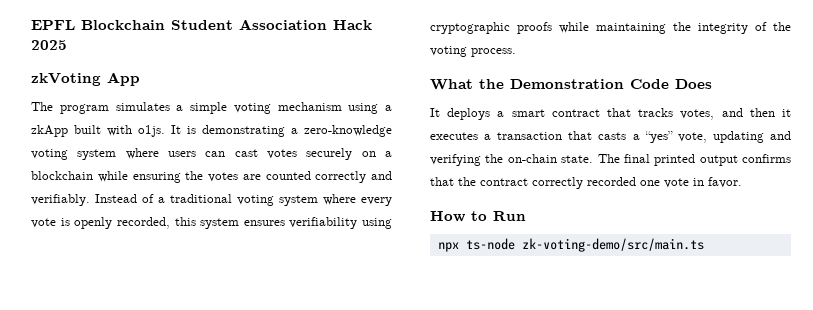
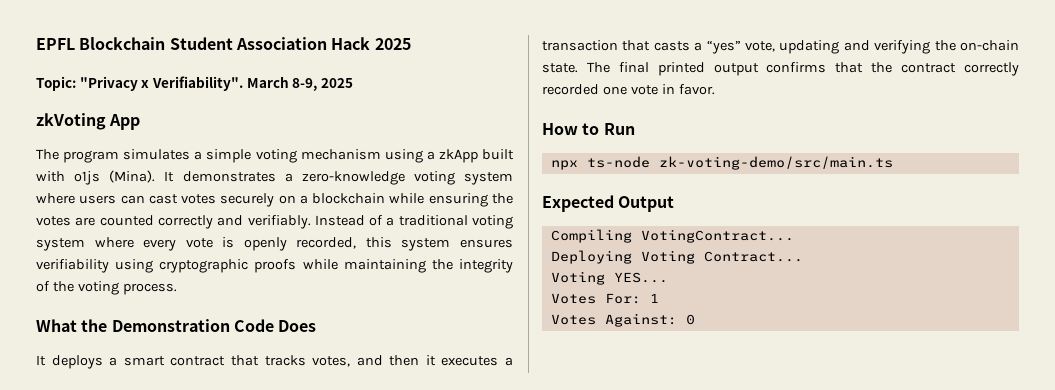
+ Topic: "Privacy x Verifiability". March 8-9, 2025
- The program simulates a simple voting mechanism using a zkApp built with o1js. It is demonstrating a zero-knowledge voting system where users can cast votes securely on a blockchain while ensuring the votes are counted correctly and verifiably.
+ The program simulates a simple voting mechanism using a zkApp built with o1js (Mina). It demonstrates a zero-knowledge voting system where users can cast votes securely on a blockchain while ensuring the votes are counted correctly and verifiably.
+ Expected Output
+ Compiling VotingContract...
+ Deploying Voting Contract...
+ Voting YES...
+ Votes For: 1
+ Votes Against: 0

